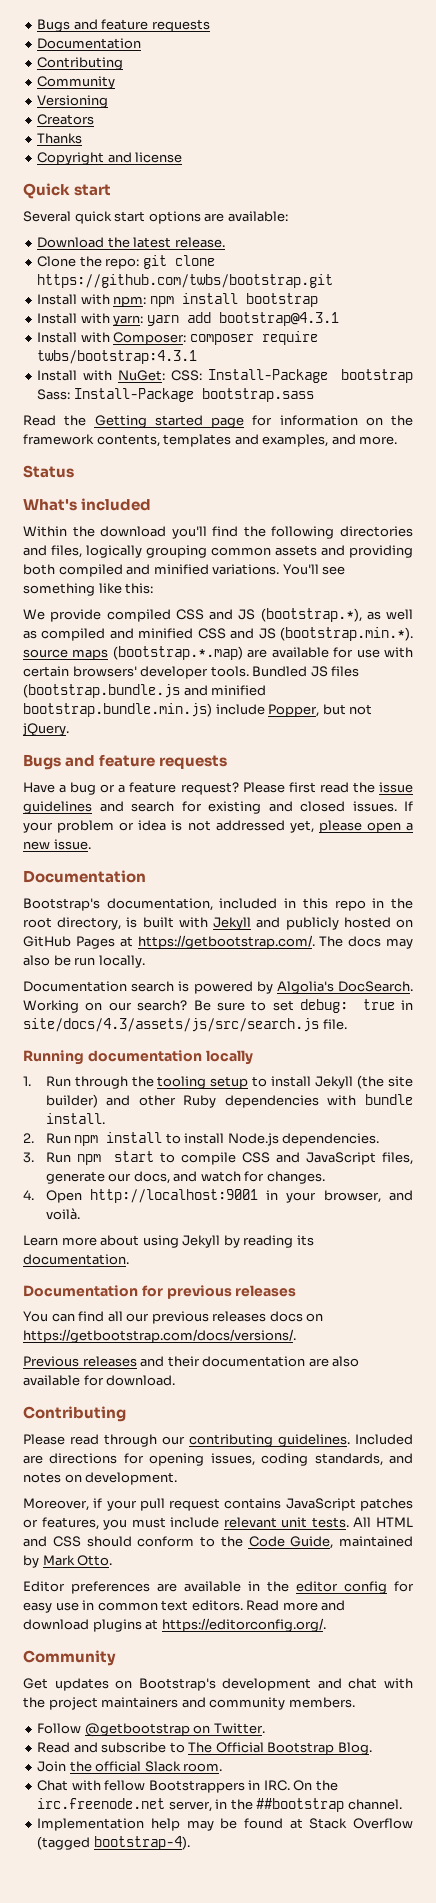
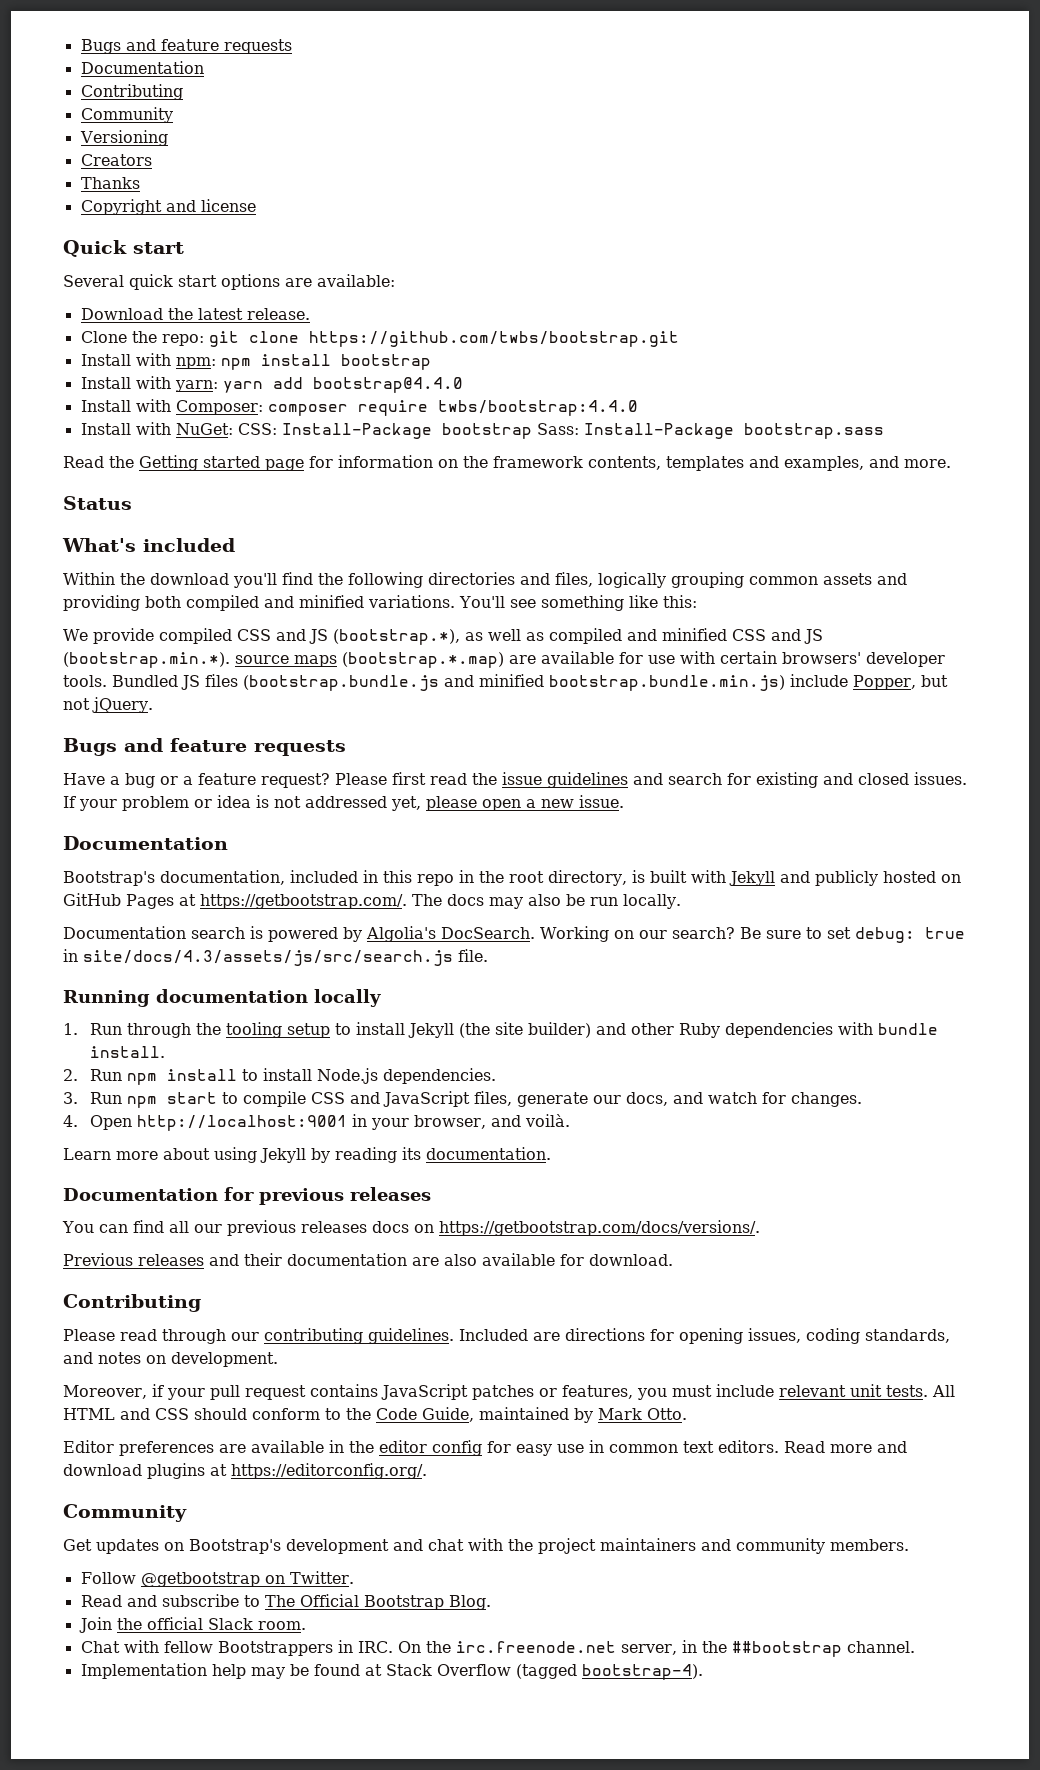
- Install with yarn: yarn add bootstrap@4.3.1
+ Install with yarn: yarn add bootstrap@4.4.0
- Install with Composer: composer require twbs/bootstrap:4.3.1
+ Install with Composer: composer require twbs/bootstrap:4.4.0

